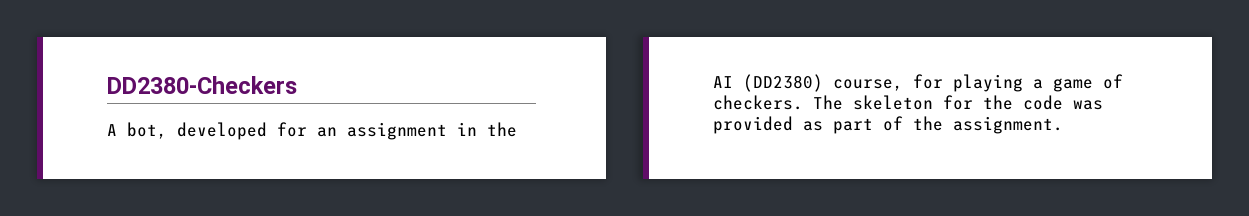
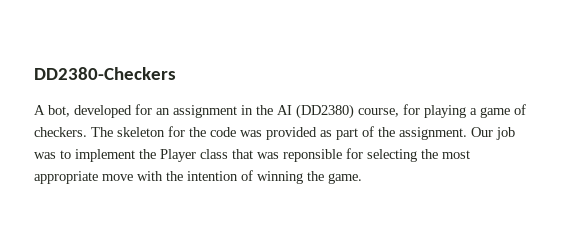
+ Our job was to implement the Player class that was reponsible for selecting the most appropriate move with the intention of winning the game.

